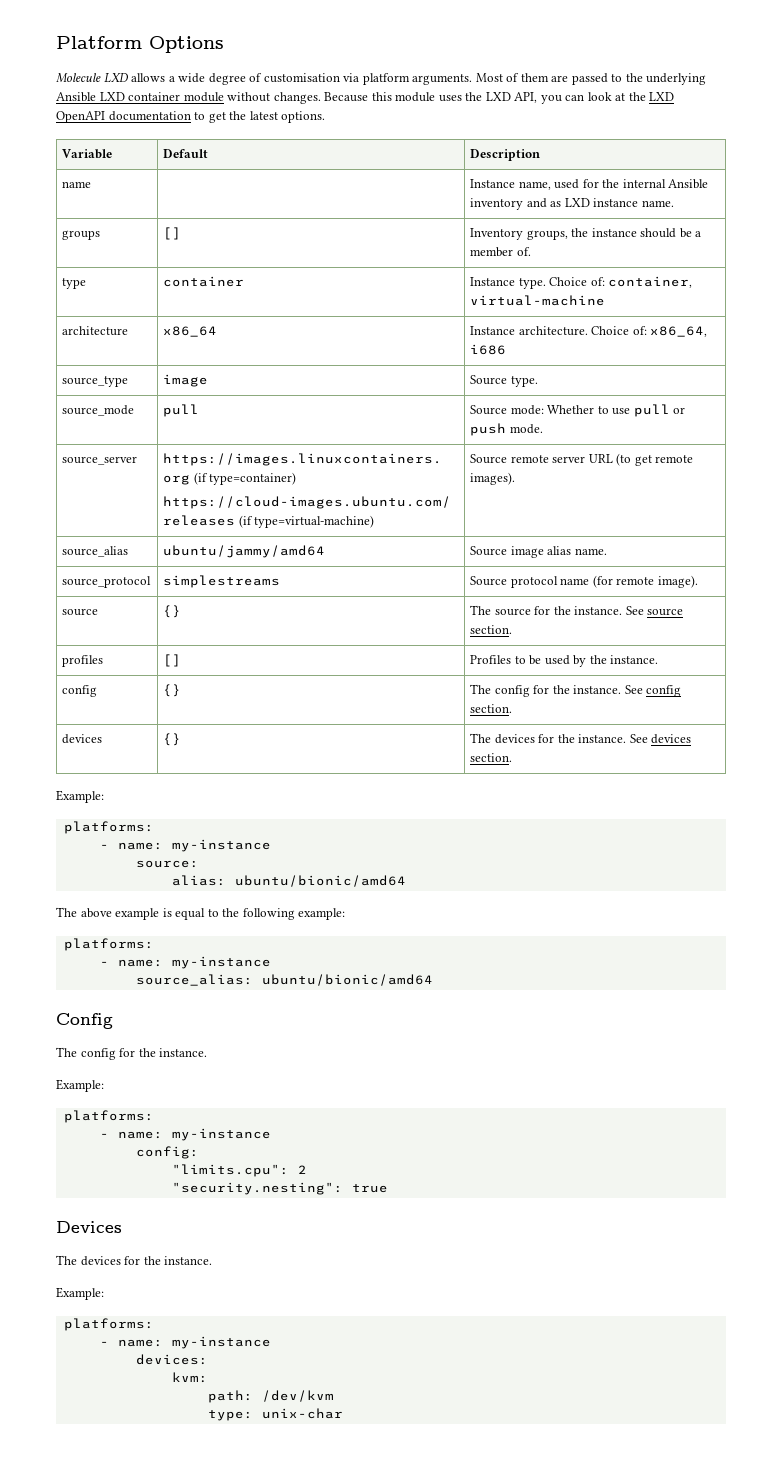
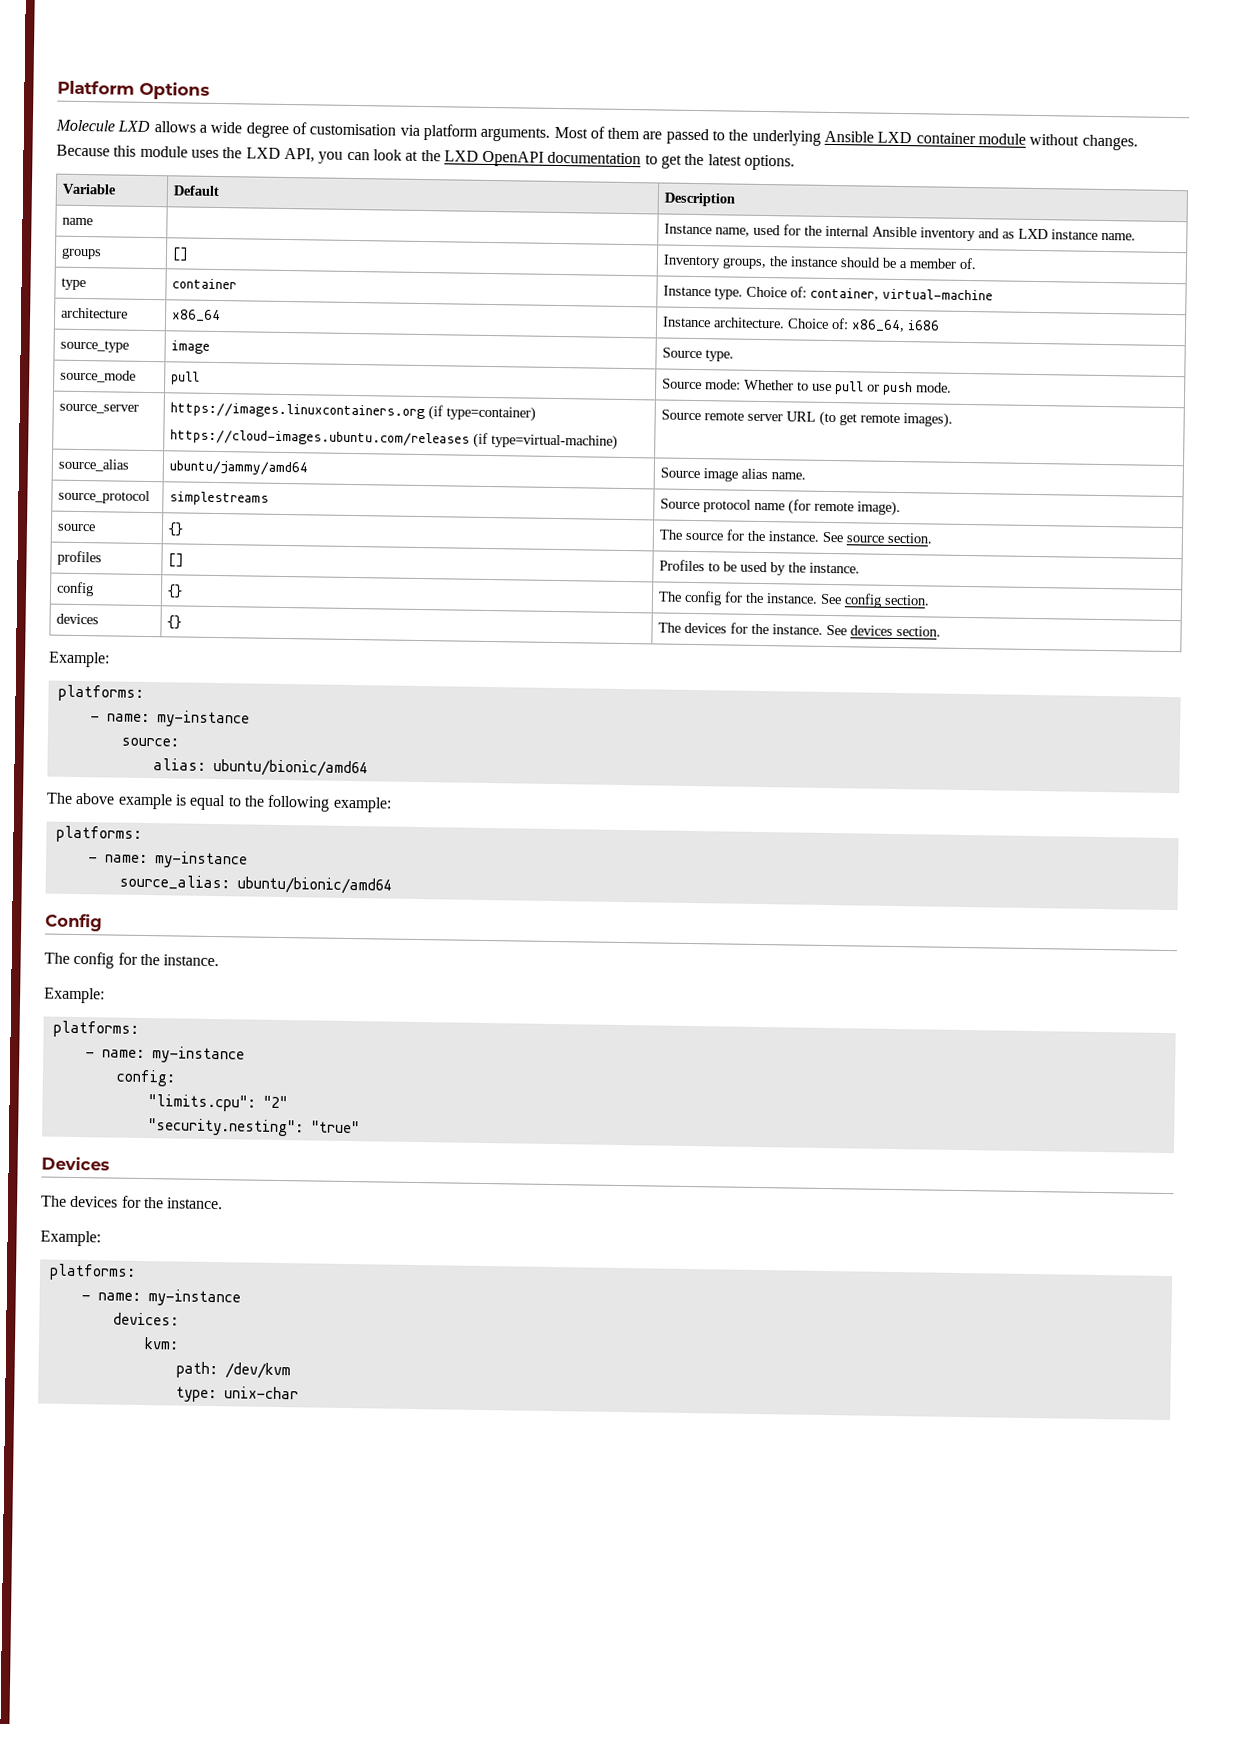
- "limits.cpu": 2
+ "limits.cpu": "2"
- "security.nesting": true
+ "security.nesting": "true"

